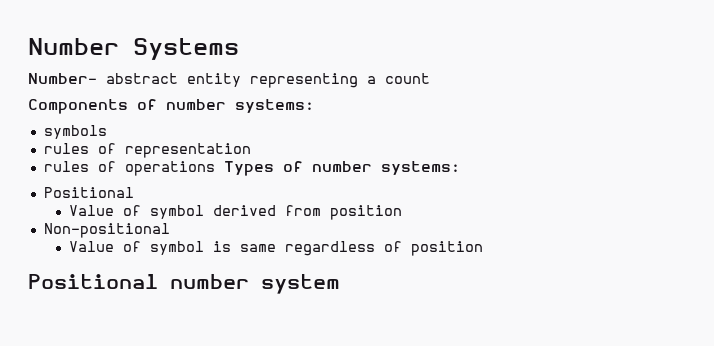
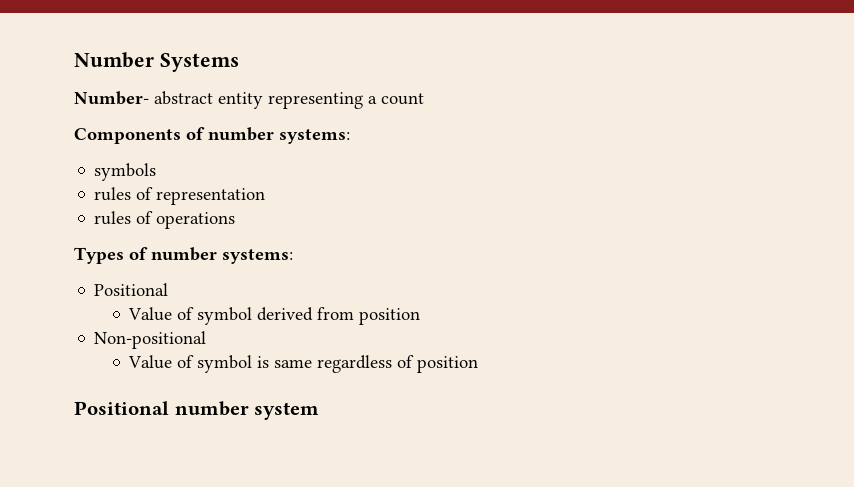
- rules of operations Types of number systems:
+ rules of operations
+ Types of number systems:

